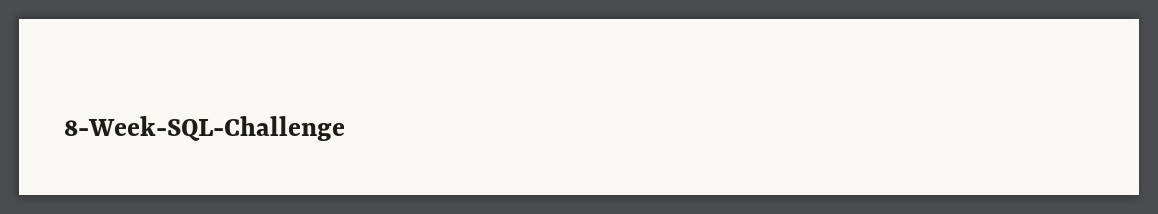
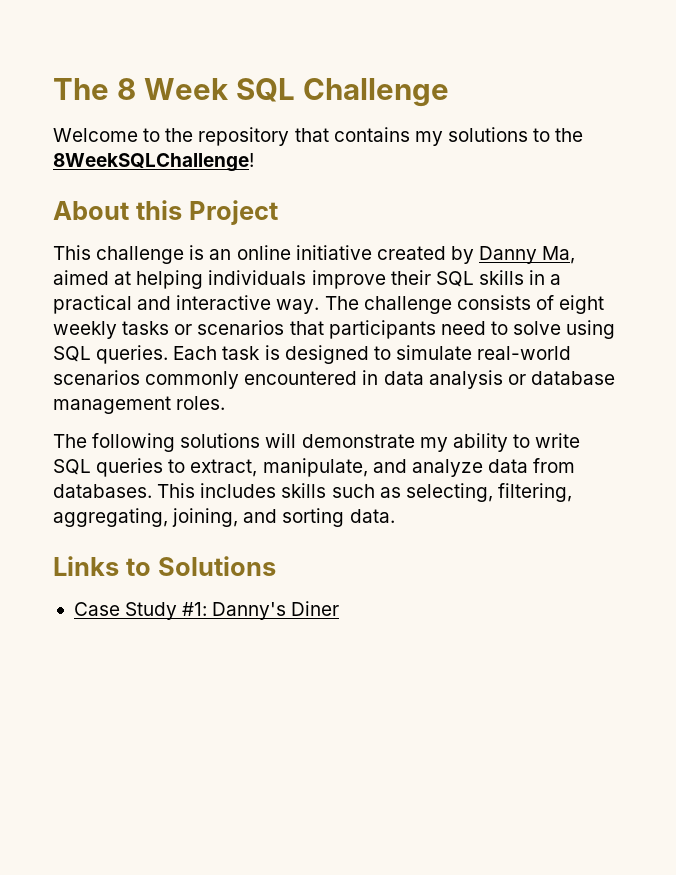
- 8-Week-SQL-Challenge
+ The 8 Week SQL Challenge
+ Welcome to the repository that contains my solutions to the 8WeekSQLChallenge!
+ About this Project
+ This challenge is an online initiative created by Danny Ma, aimed at helping individuals improve their SQL skills in a practical and interactive way. The challenge consists of eight weekly tasks or scenarios that participants need to solve using SQL queries. Each task is designed to simulate real-world scenarios commonly encountered in data analysis or database management roles.
+ The following solutions will demonstrate my ability to write SQL queries to extract, manipulate, and analyze data from databases. This includes skills such as selecting, filtering, aggregating, joining, and sorting data.
+ Links to Solutions
+ Case Study #1: Danny's Diner

